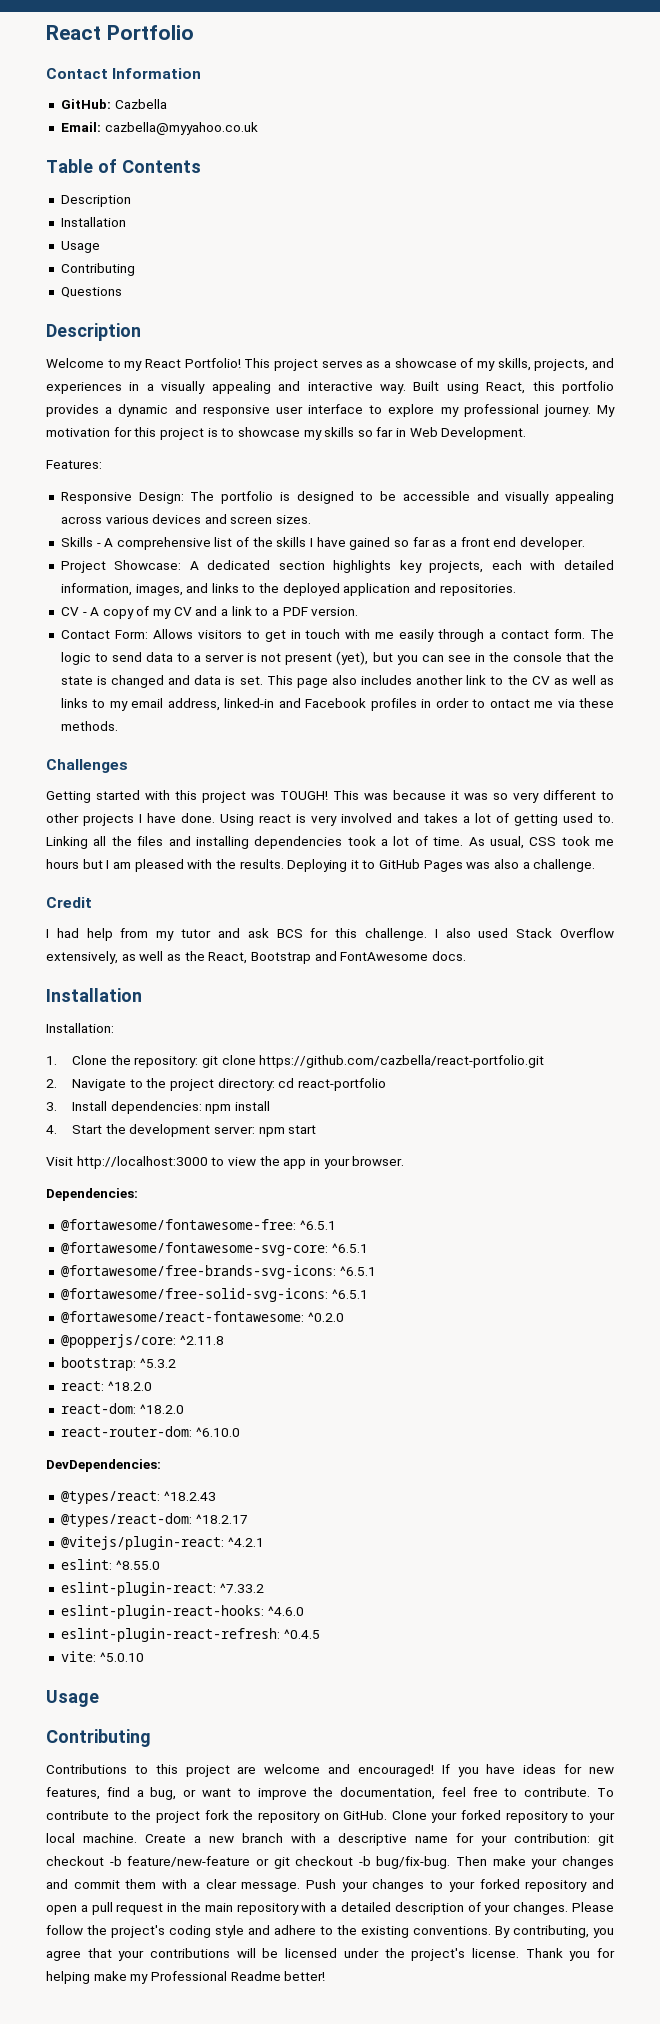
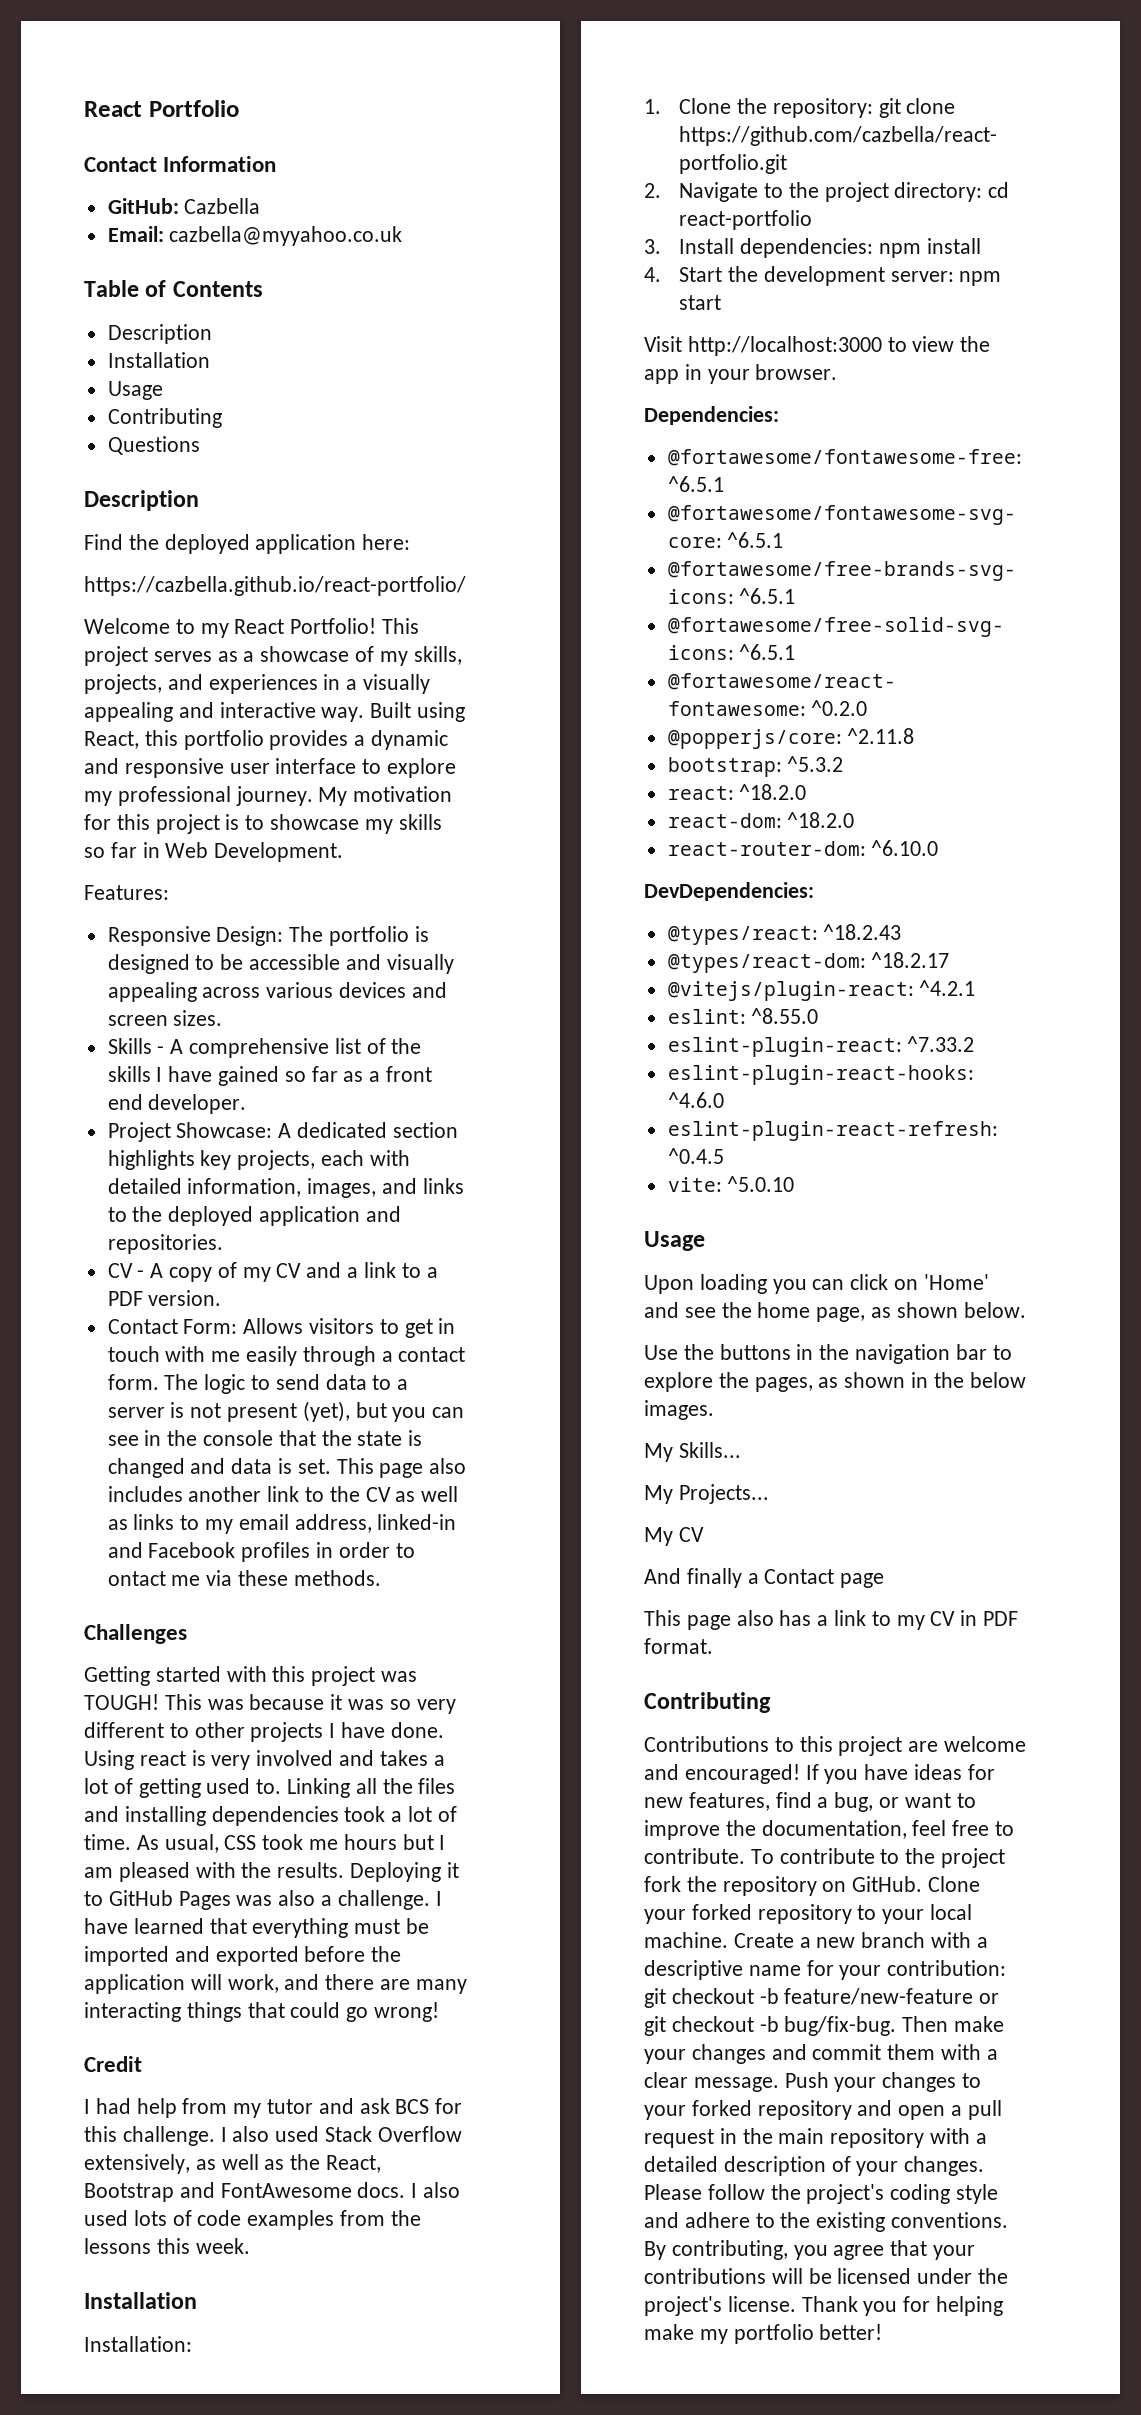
+ Find the deployed application here:
+ https://cazbella.github.io/react-portfolio/
+ I have learned that everything must be imported and exported before the application will work, and there are many interacting things that could go wrong!
+ I also used lots of code examples from the lessons this week.
+ Upon loading you can click on 'Home' and see the home page, as shown below.
+ Use the buttons in the navigation bar to explore the pages, as shown in the below images.
+ My Skills...
+ My Projects...
+ My CV
+ And finally a Contact page
+ This page also has a link to my CV in PDF format.
- Thank you for helping make my Professional Readme better!
+ Thank you for helping make my portfolio better!

